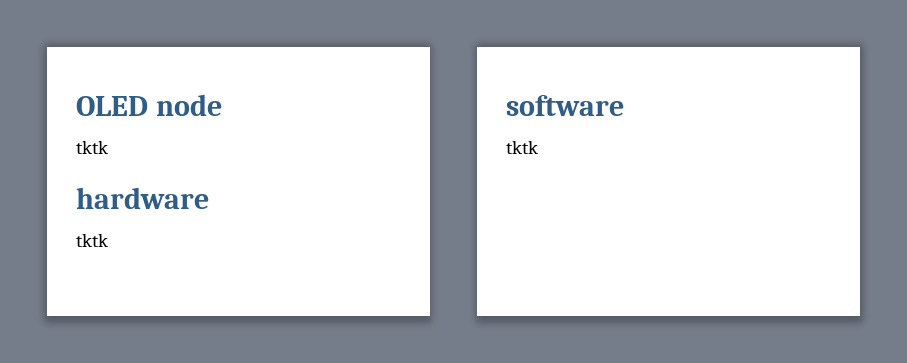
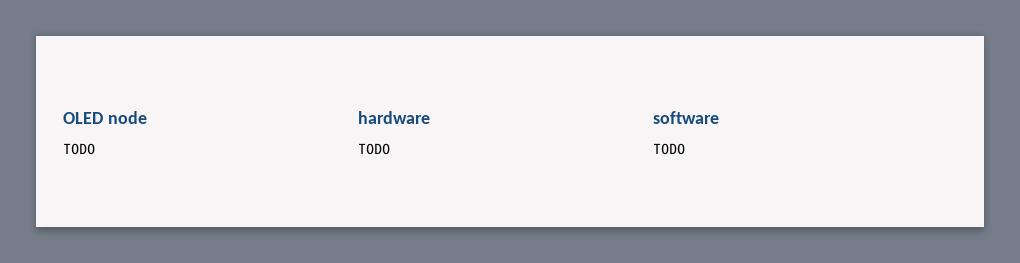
  OLED node
- tktk
+ TODO
  hardware
- tktk
+ TODO
  software
- tktk
+ TODO

